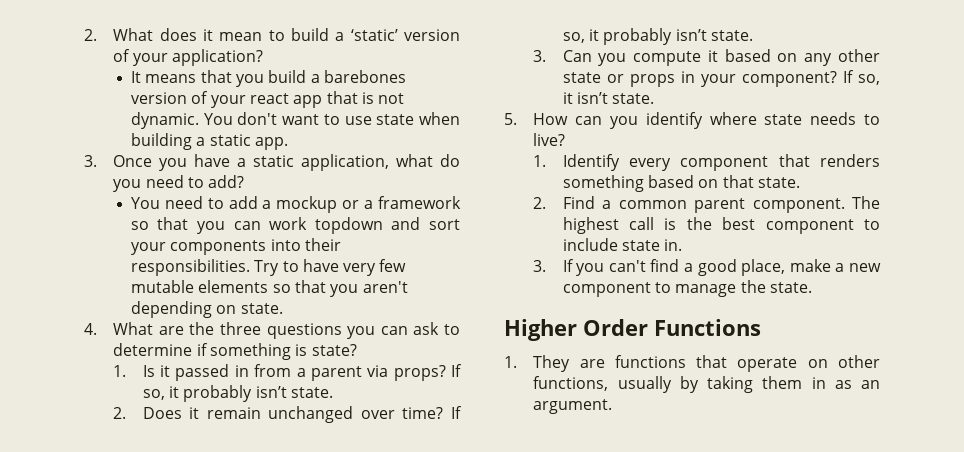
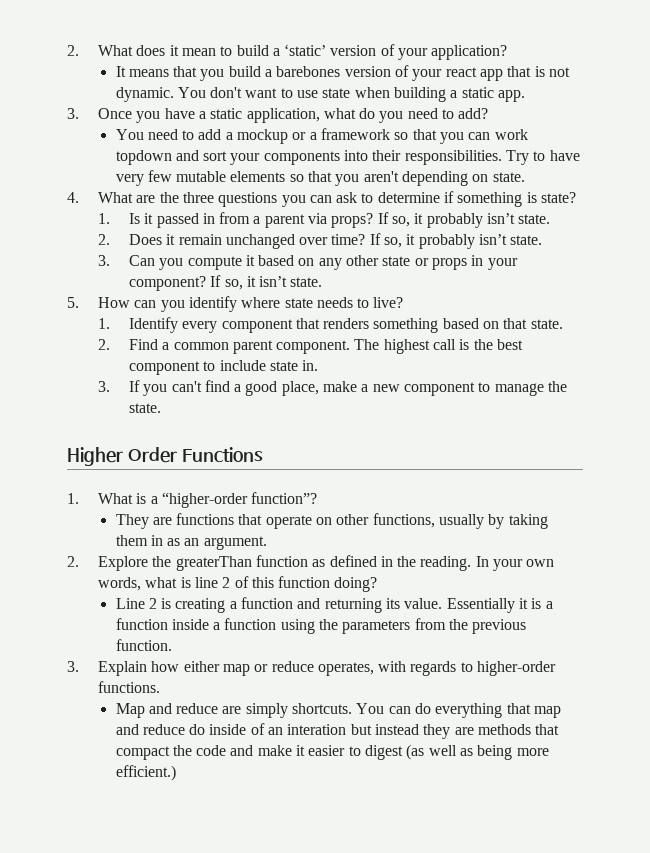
- 1. They are functions that operate on other functions, usually by taking them in as an argument.
+ 1. What is a “higher-order function”?
+ They are functions that operate on other functions, usually by taking them in as an argument.
+ 2. Explore the greaterThan function as defined in the reading. In your own words, what is line 2 of this function doing?
+ Line 2 is creating a function and returning its value. Essentially it is a function inside a function using the parameters from the previous function.
+ 3. Explain how either map or reduce operates, with regards to higher-order functions.
+ Map and reduce are simply shortcuts. You can do everything that map and reduce do inside of an interation but instead they are methods that compact the code and make it easier to digest (as well as being more efficient.)

